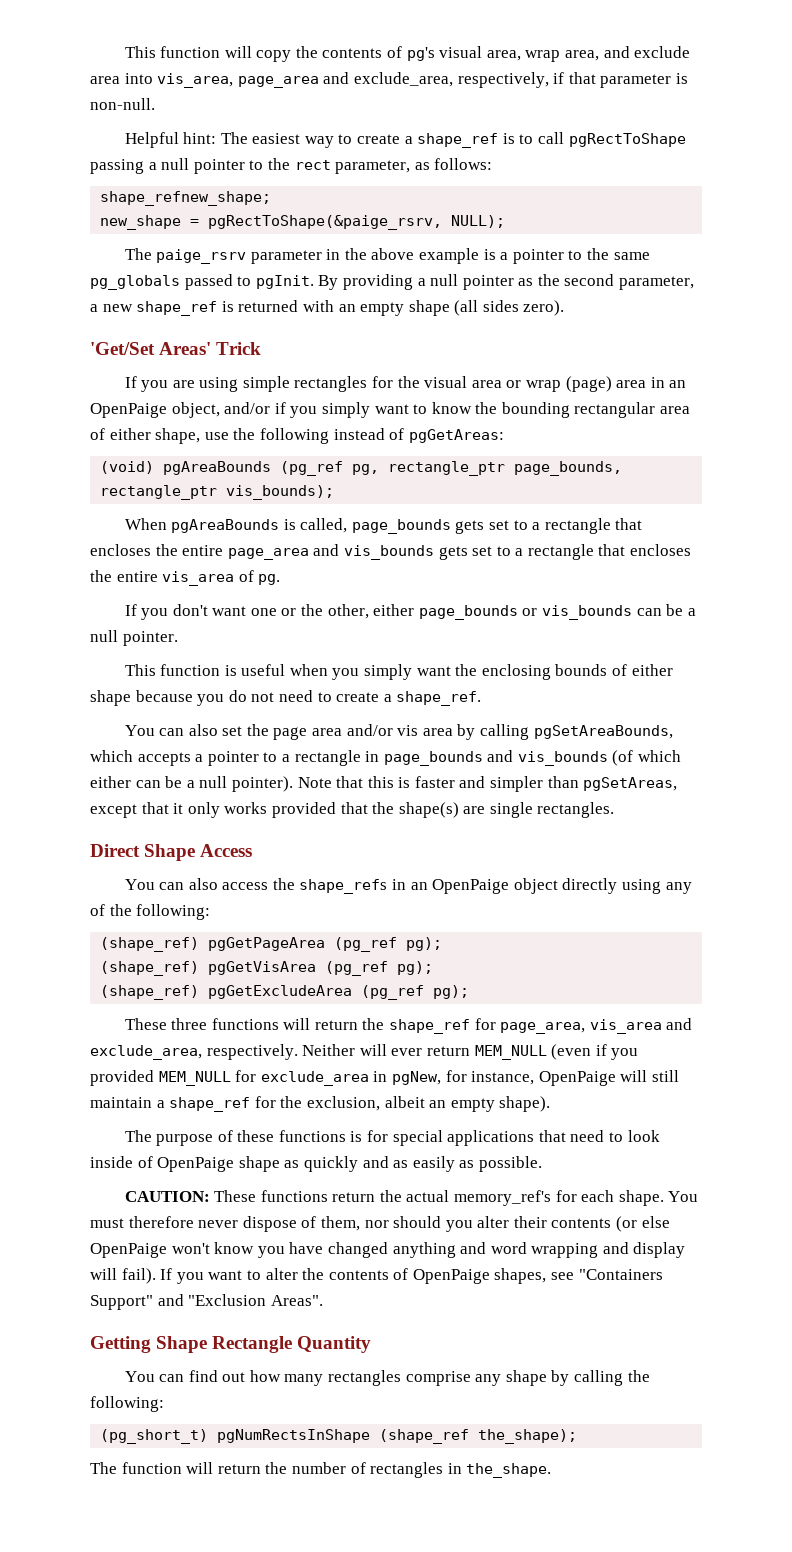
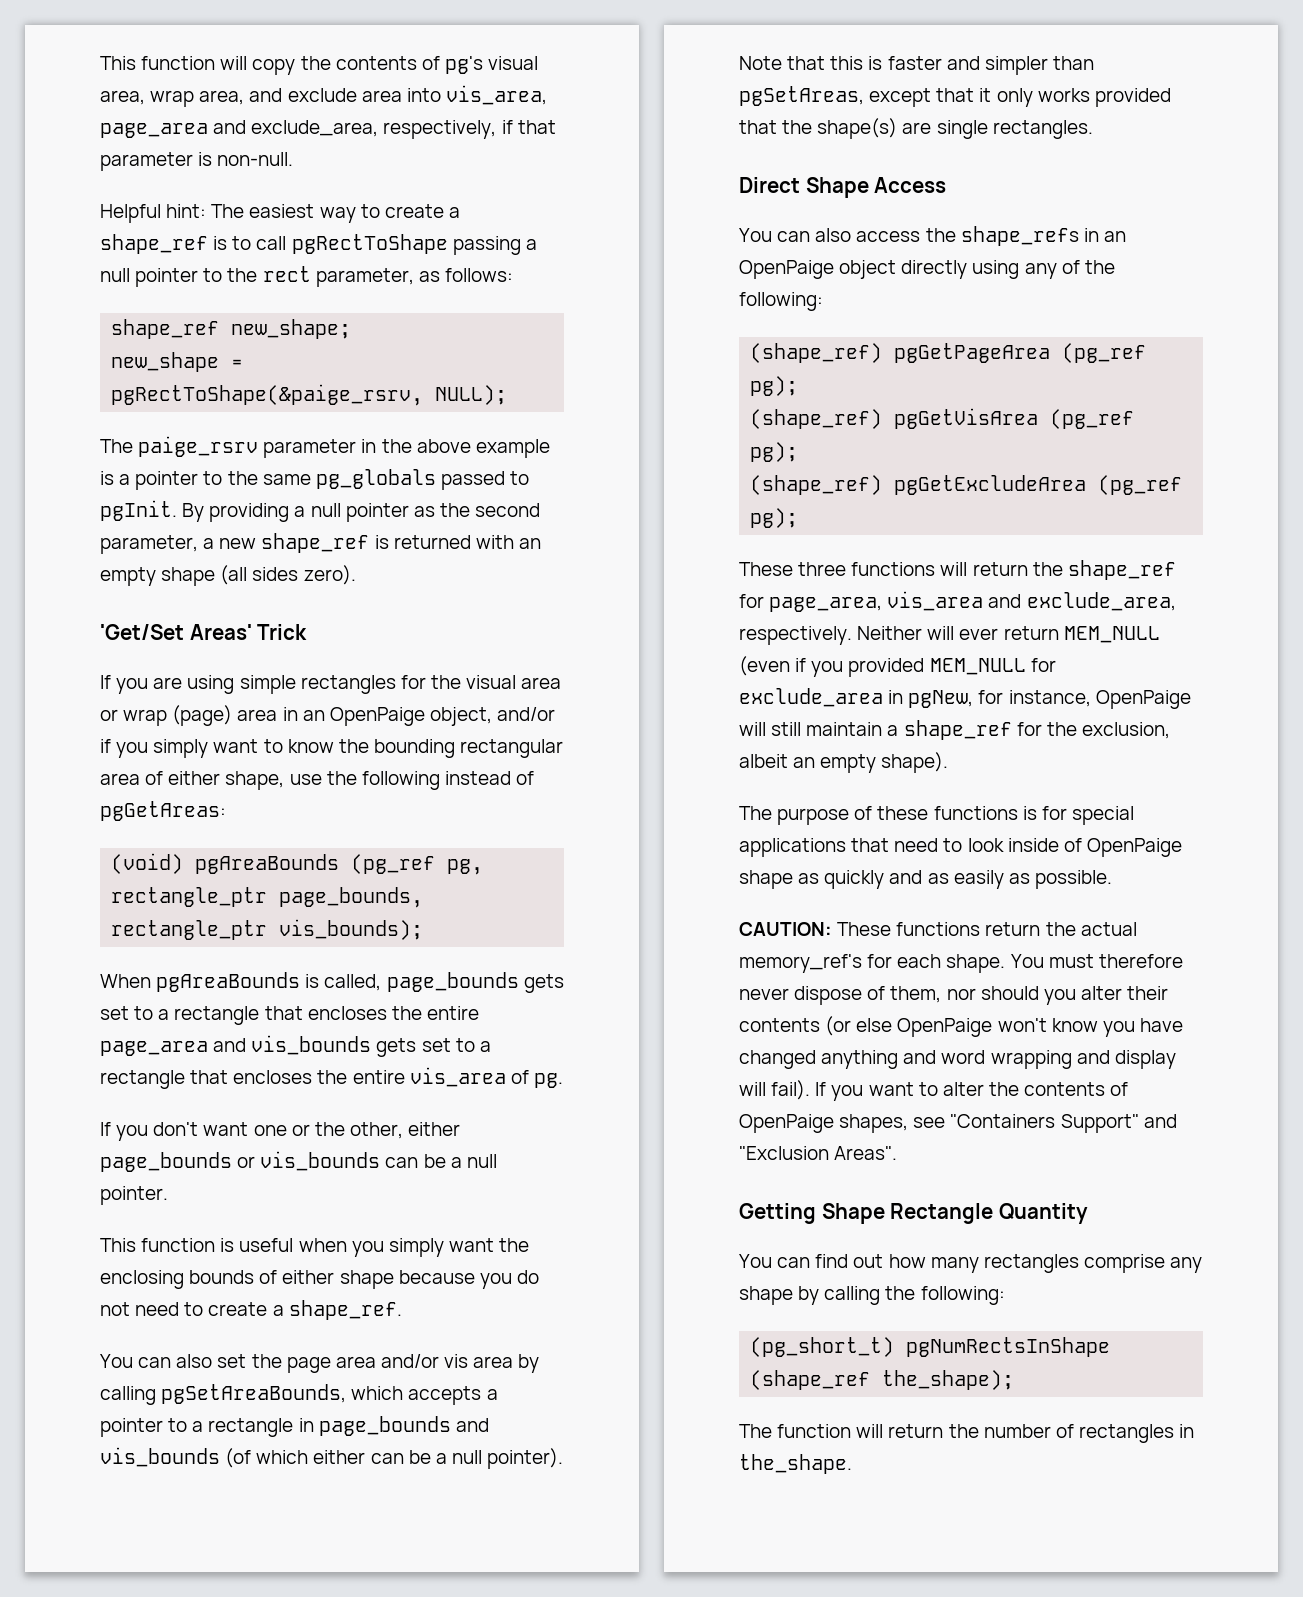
- shape_refnew_shape;
+ shape_ref new_shape;

